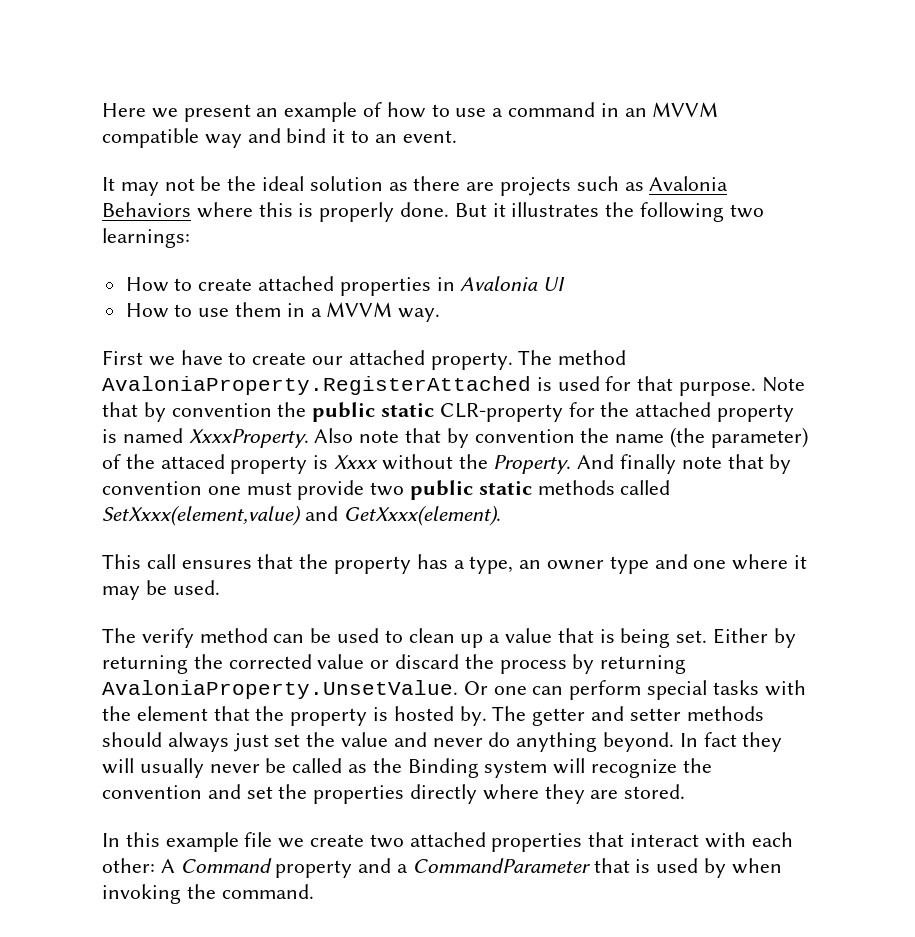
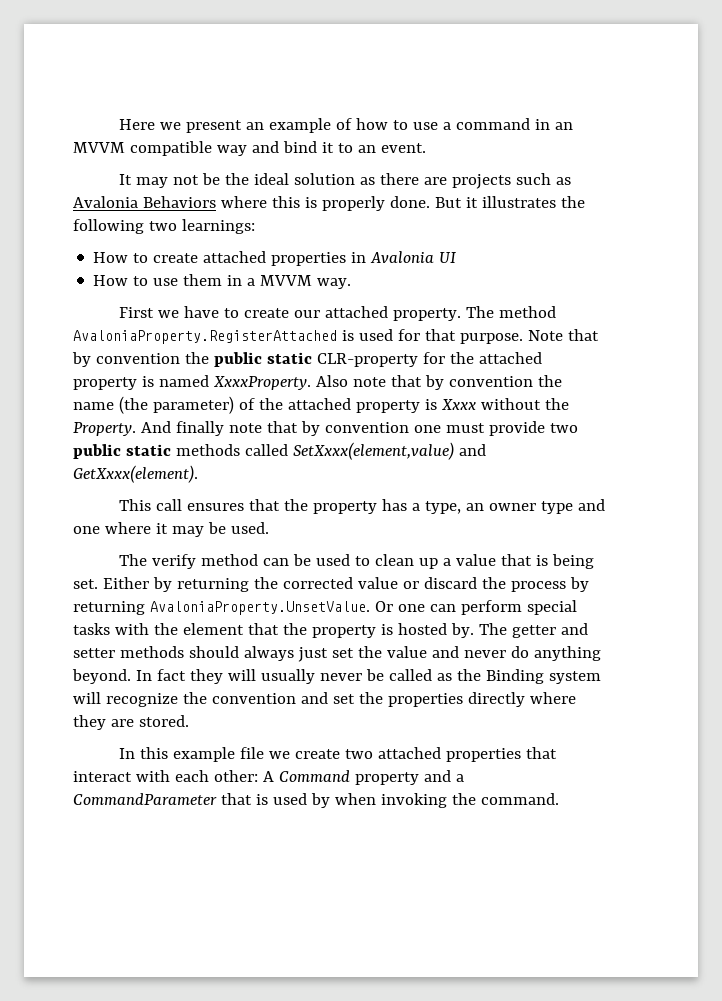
- Also note that by convention the name (the parameter) of the attaced property is Xxxx without the Property.
+ Also note that by convention the name (the parameter) of the attached property is Xxxx without the Property.

